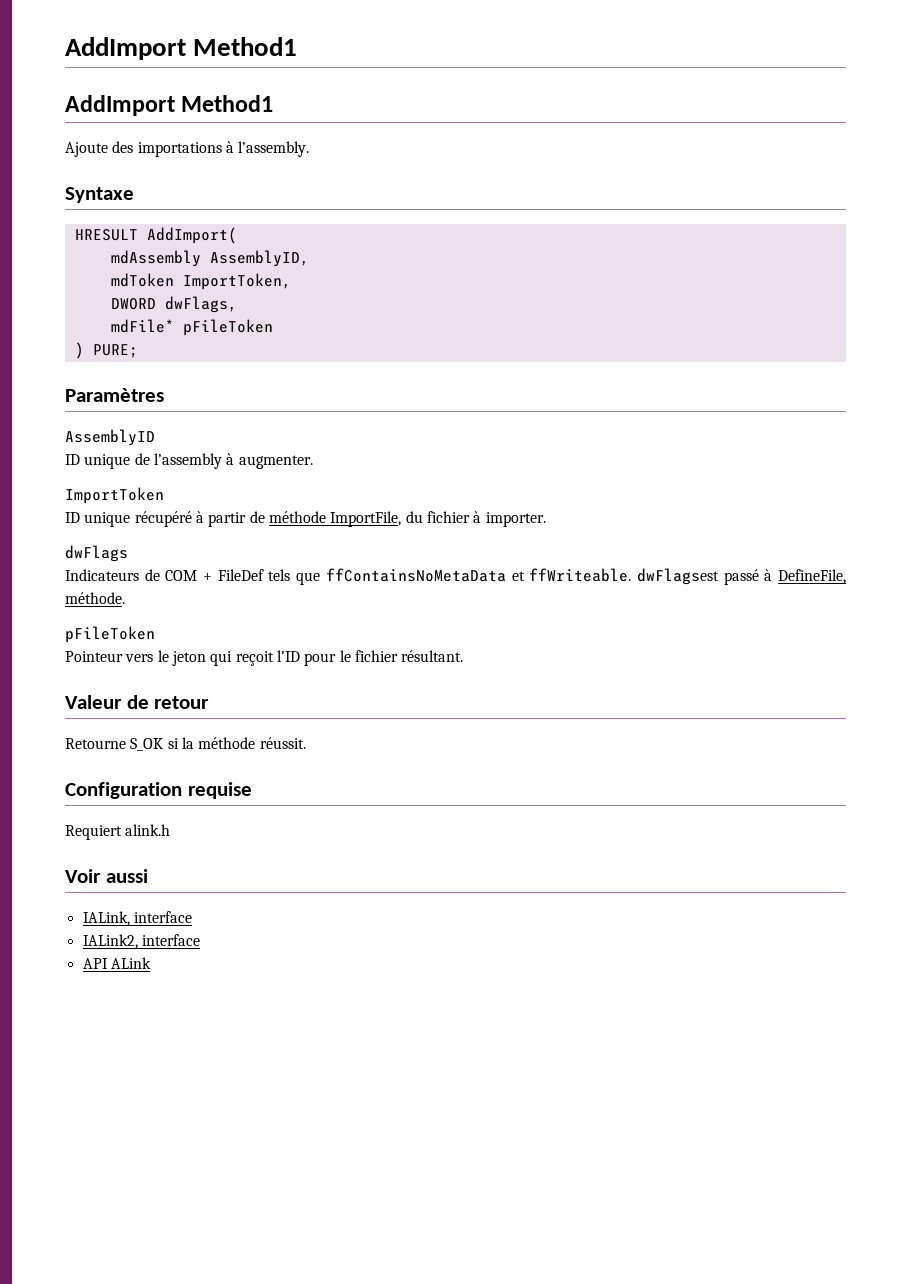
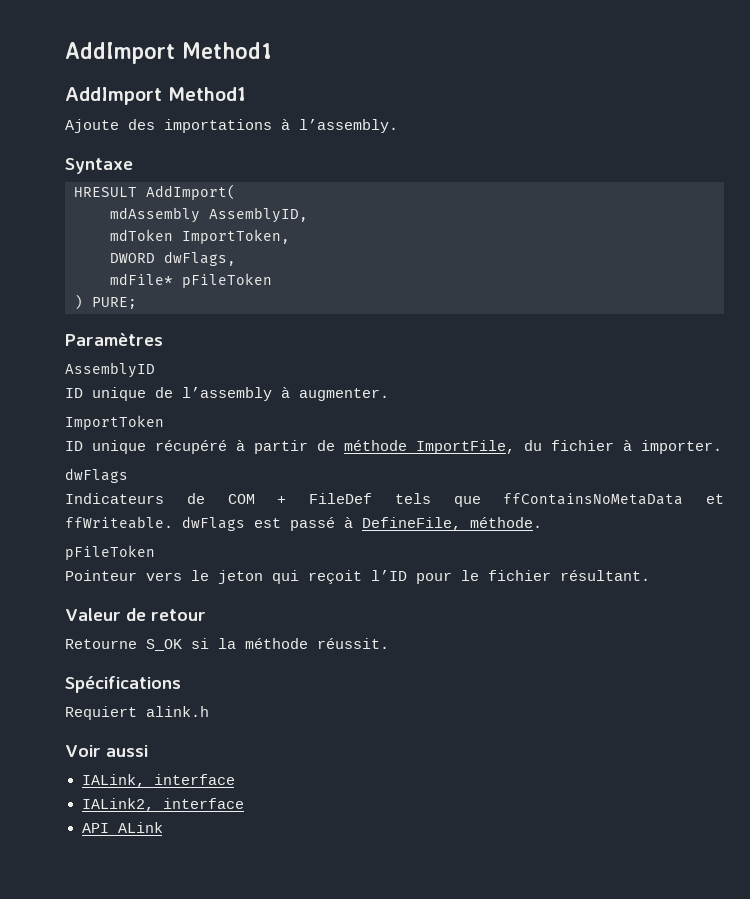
- Indicateurs de COM + FileDef tels que ffContainsNoMetaData et ffWriteable. dwFlagsest passé à DefineFile, méthode.
+ Indicateurs de COM + FileDef tels que ffContainsNoMetaData et ffWriteable. dwFlags est passé à DefineFile, méthode.
- Configuration requise
+ Spécifications

